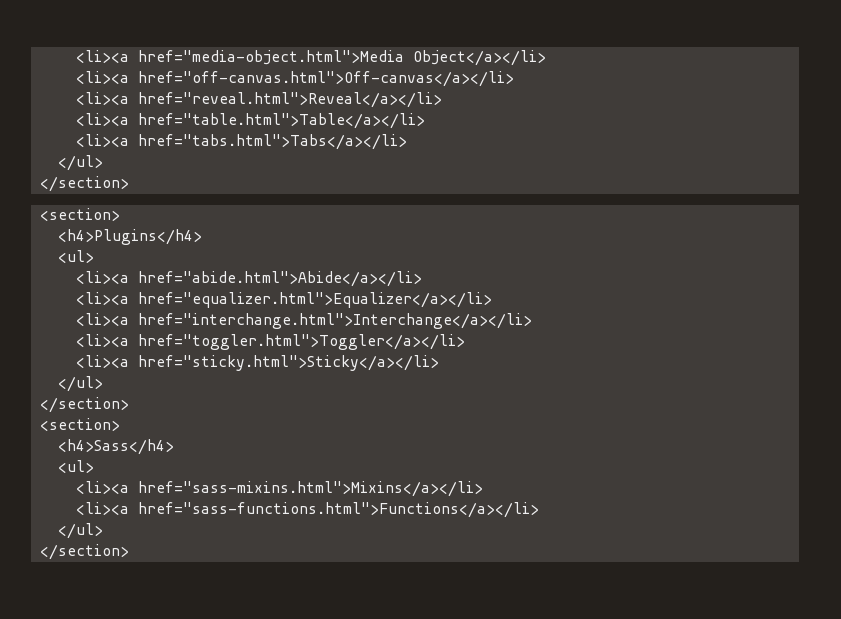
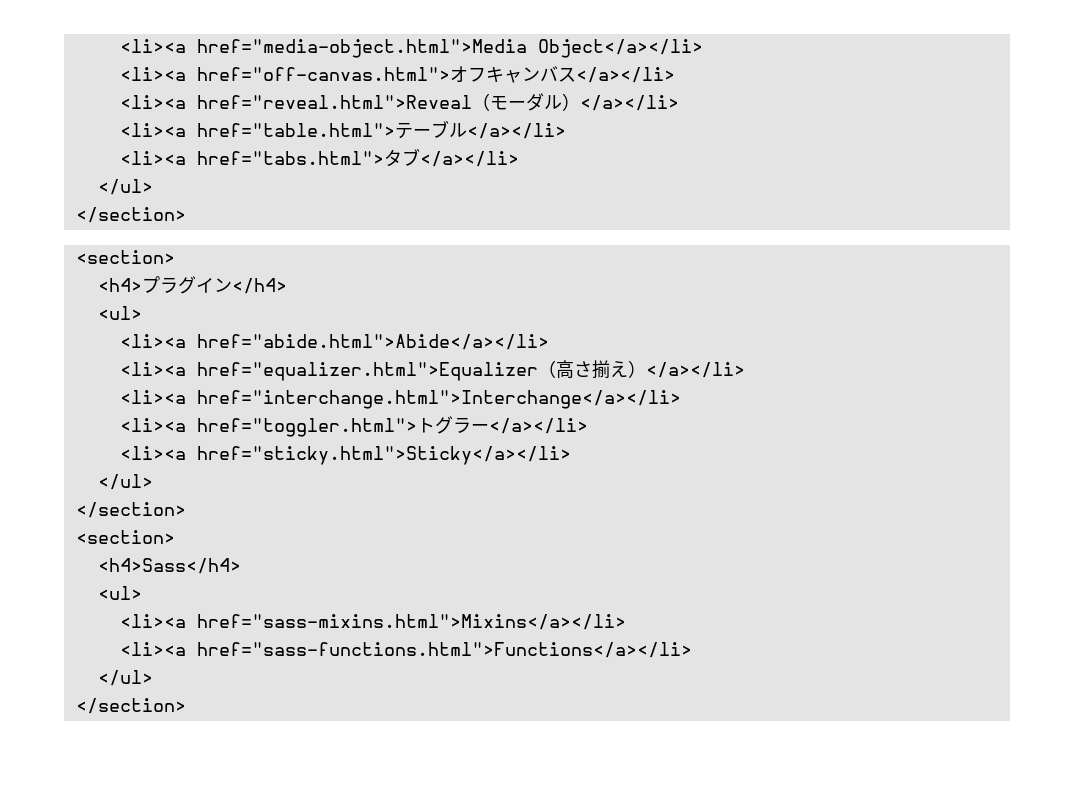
- <li><a href="off-canvas.html">Off-canvas</a></li>
- <li><a href="reveal.html">Reveal</a></li>
- <li><a href="table.html">Table</a></li>
- <li><a href="tabs.html">Tabs</a></li>
+ <li><a href="off-canvas.html">オフキャンバス</a></li>
+ <li><a href="reveal.html">Reveal（モーダル）</a></li>
+ <li><a href="table.html">テーブル</a></li>
+ <li><a href="tabs.html">タブ</a></li>
  </ul>
  </section>
  <section>
- <h4>Plugins</h4>
+ <h4>プラグイン</h4>
- <li><a href="equalizer.html">Equalizer</a></li>
+ <li><a href="equalizer.html">Equalizer（高さ揃え）</a></li>
- <li><a href="toggler.html">Toggler</a></li>
+ <li><a href="toggler.html">トグラー</a></li>

